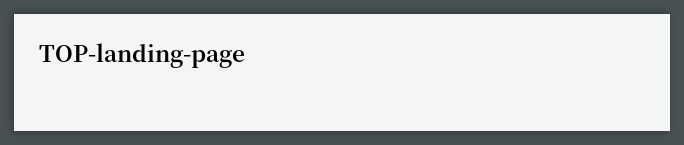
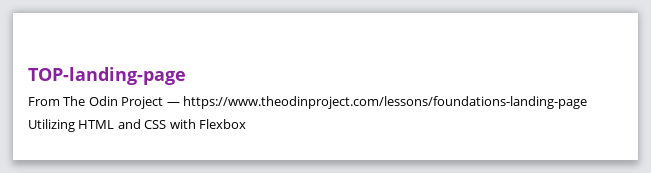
+ From The Odin Project — https://www.theodinproject.com/lessons/foundations-landing-page
+ Utilizing HTML and CSS with Flexbox

